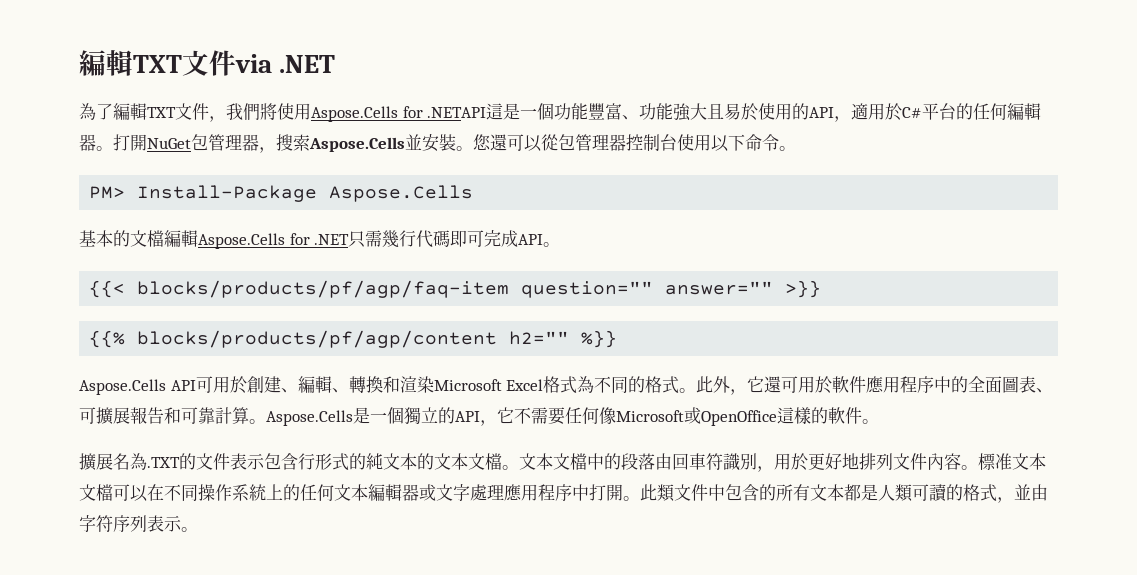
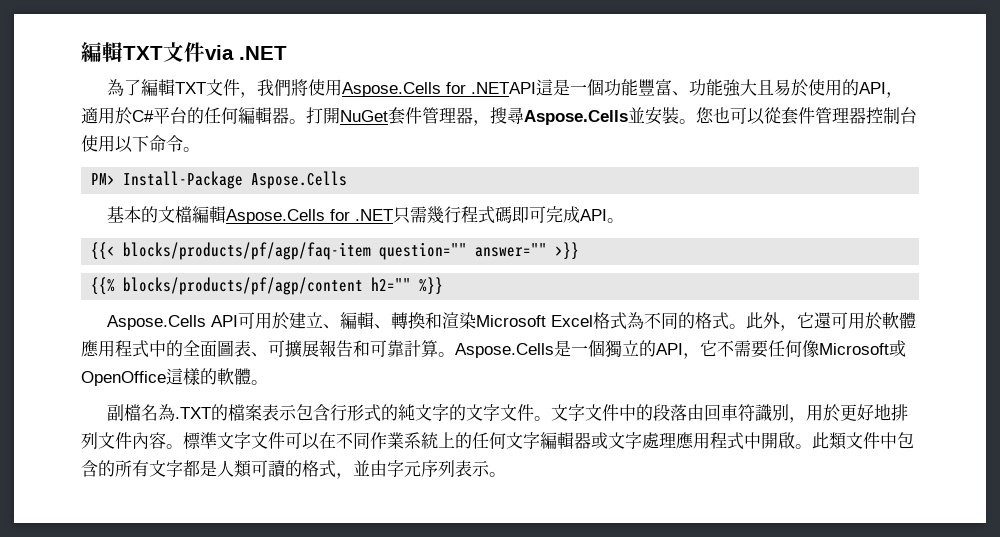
- 打開NuGet包管理器，搜索Aspose.Cells並安裝。
+ 打開NuGet套件管理器，搜尋Aspose.Cells並安裝。
- 您還可以從包管理器控制台使用以下命令。
+ 您也可以從套件管理器控制台使用以下命令。
- 基本的文檔編輯Aspose.Cells for .NET只需幾行代碼即可完成API。
+ 基本的文檔編輯Aspose.Cells for .NET只需幾行程式碼即可完成API。
- Aspose.Cells API可用於創建、編輯、轉換和渲染Microsoft Excel格式為不同的格式。
+ Aspose.Cells API可用於建立、編輯、轉換和渲染Microsoft Excel格式為不同的格式。
- 此外，它還可用於軟件應用程序中的全面圖表、可擴展報告和可靠計算。
+ 此外，它還可用於軟體應用程式中的全面圖表、可擴展報告和可靠計算。
- Aspose.Cells是一個獨立的API，它不需要任何像Microsoft或OpenOffice這樣的軟件。
- 擴展名為.TXT的文件表示包含行形式的純文本的文本文檔。文本文檔中的段落由回車符識別，用於更好地排列文件內容。
+ Aspose.Cells是一個獨立的API，它不需要任何像Microsoft或OpenOffice這樣的軟體。
+ 副檔名為.TXT的檔案表示包含行形式的純文字的文字文件。文字文件中的段落由回車符識別，用於更好地排列文件內容。
- 標准文本文檔可以在不同操作系統上的任何文本編輯器或文字處理應用程序中打開。
+ 標準文字文件可以在不同作業系統上的任何文字編輯器或文字處理應用程式中開啟。
- 此類文件中包含的所有文本都是人類可讀的格式，並由字符序列表示。
+ 此類文件中包含的所有文字都是人類可讀的格式，並由字元序列表示。

